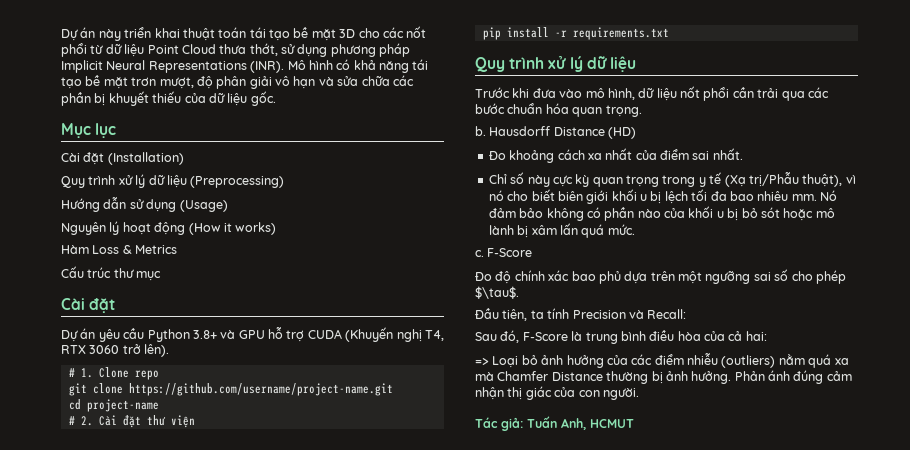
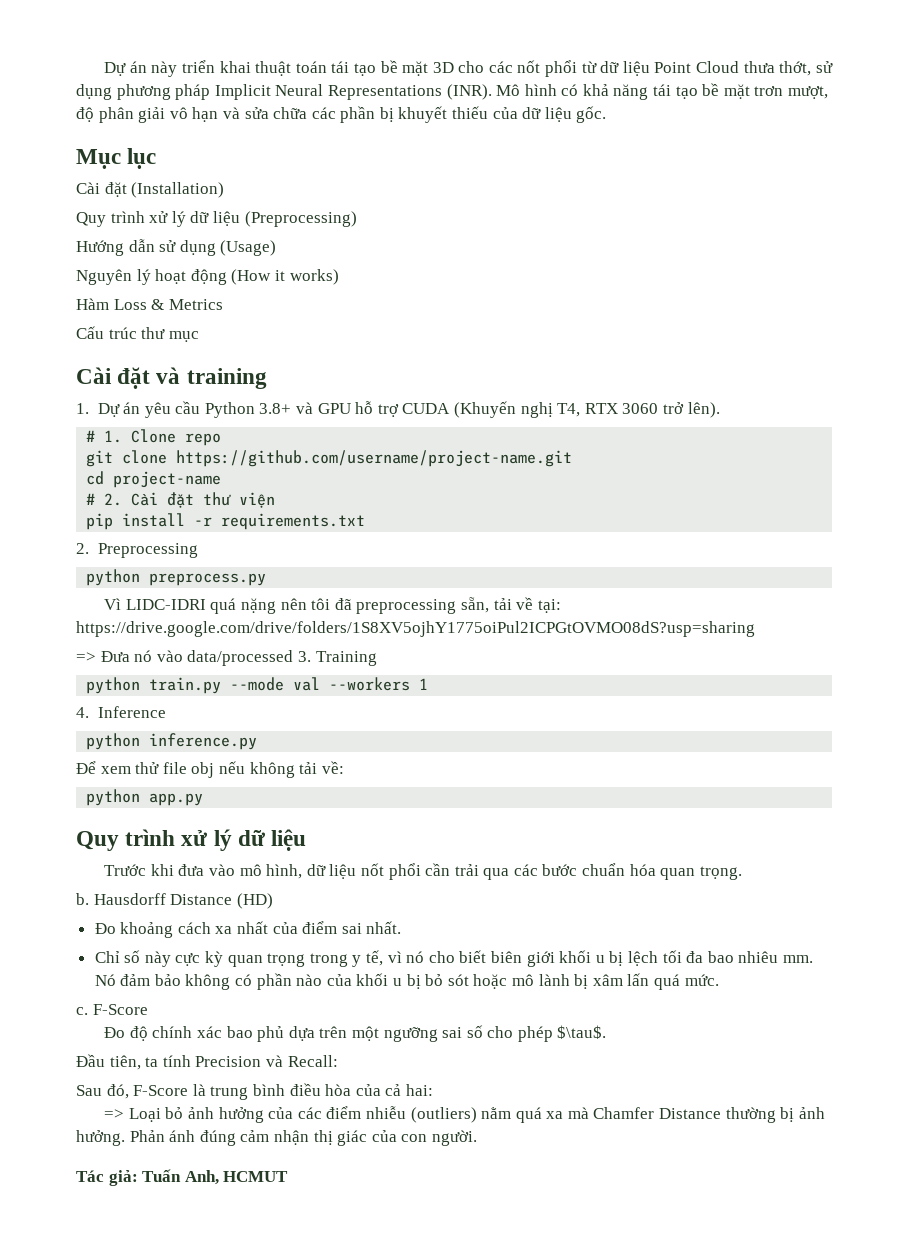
  Cấu trúc thư mục
- Cài đặt
- Dự án yêu cầu Python 3.8+ và GPU hỗ trợ CUDA (Khuyến nghị T4, RTX 3060 trở lên).
+ Cài đặt và training
+ 1. Dự án yêu cầu Python 3.8+ và GPU hỗ trợ CUDA (Khuyến nghị T4, RTX 3060 trở lên).
+ 2. Preprocessing
+ python preprocess.py
+ Vì LIDC-IDRI quá nặng nên tôi đã preprocessing sẵn, tải về tại: https://drive.google.com/drive/folders/1S8XV5ojhY1775oiPul2ICPGtOVMO08dS?usp=sharing
+ => Đưa nó vào data/processed 3. Training
+ python train.py --mode val --workers 1
+ 4. Inference
+ python inference.py
+ Để xem thử file obj nếu không tải về:
+ python app.py
- Chỉ số này cực kỳ quan trọng trong y tế (Xạ trị/Phẫu thuật), vì nó cho biết biên giới khối u bị lệch tối đa bao nhiêu mm.
+ Chỉ số này cực kỳ quan trọng trong y tế, vì nó cho biết biên giới khối u bị lệch tối đa bao nhiêu mm.

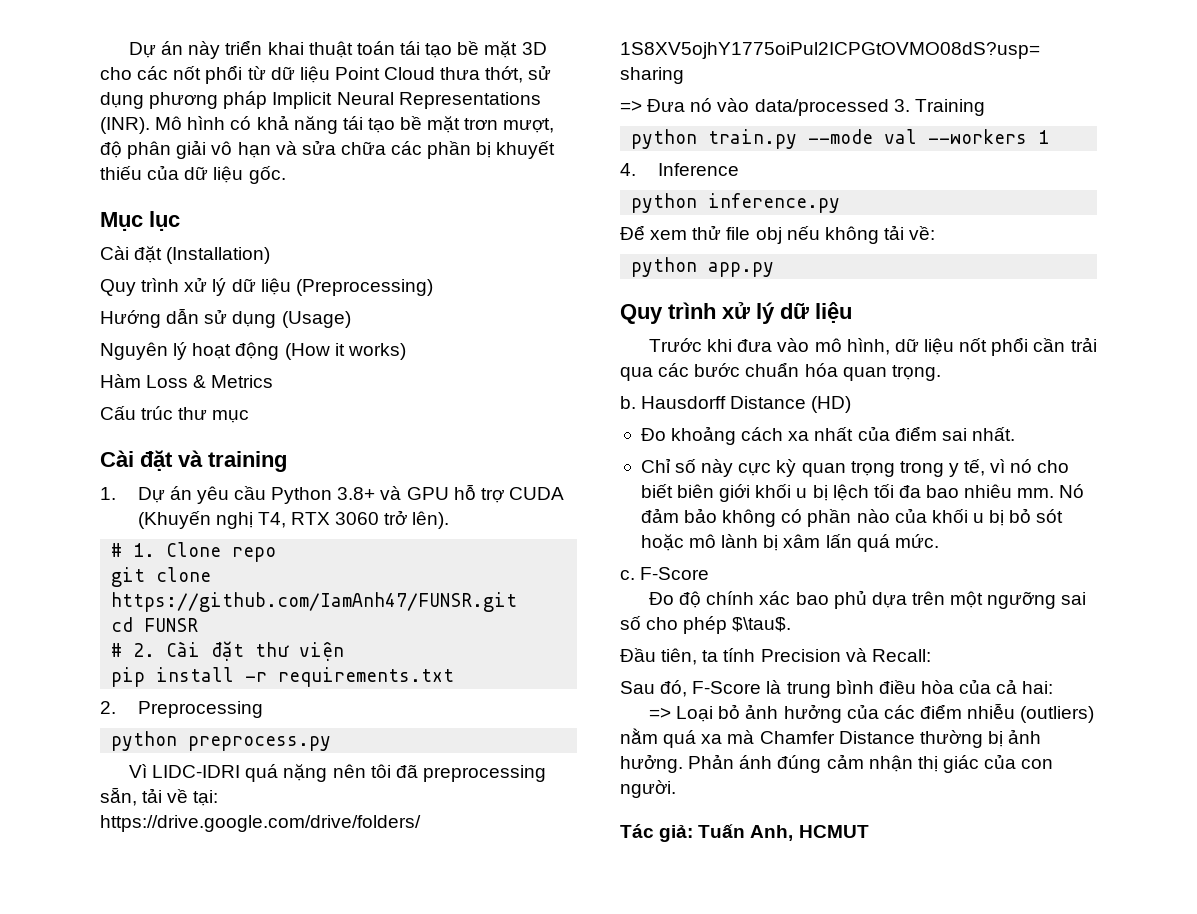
- git clone https://github.com/username/project-name.git
+ git clone https://github.com/IamAnh47/FUNSR.git
- cd project-name
+ cd FUNSR

